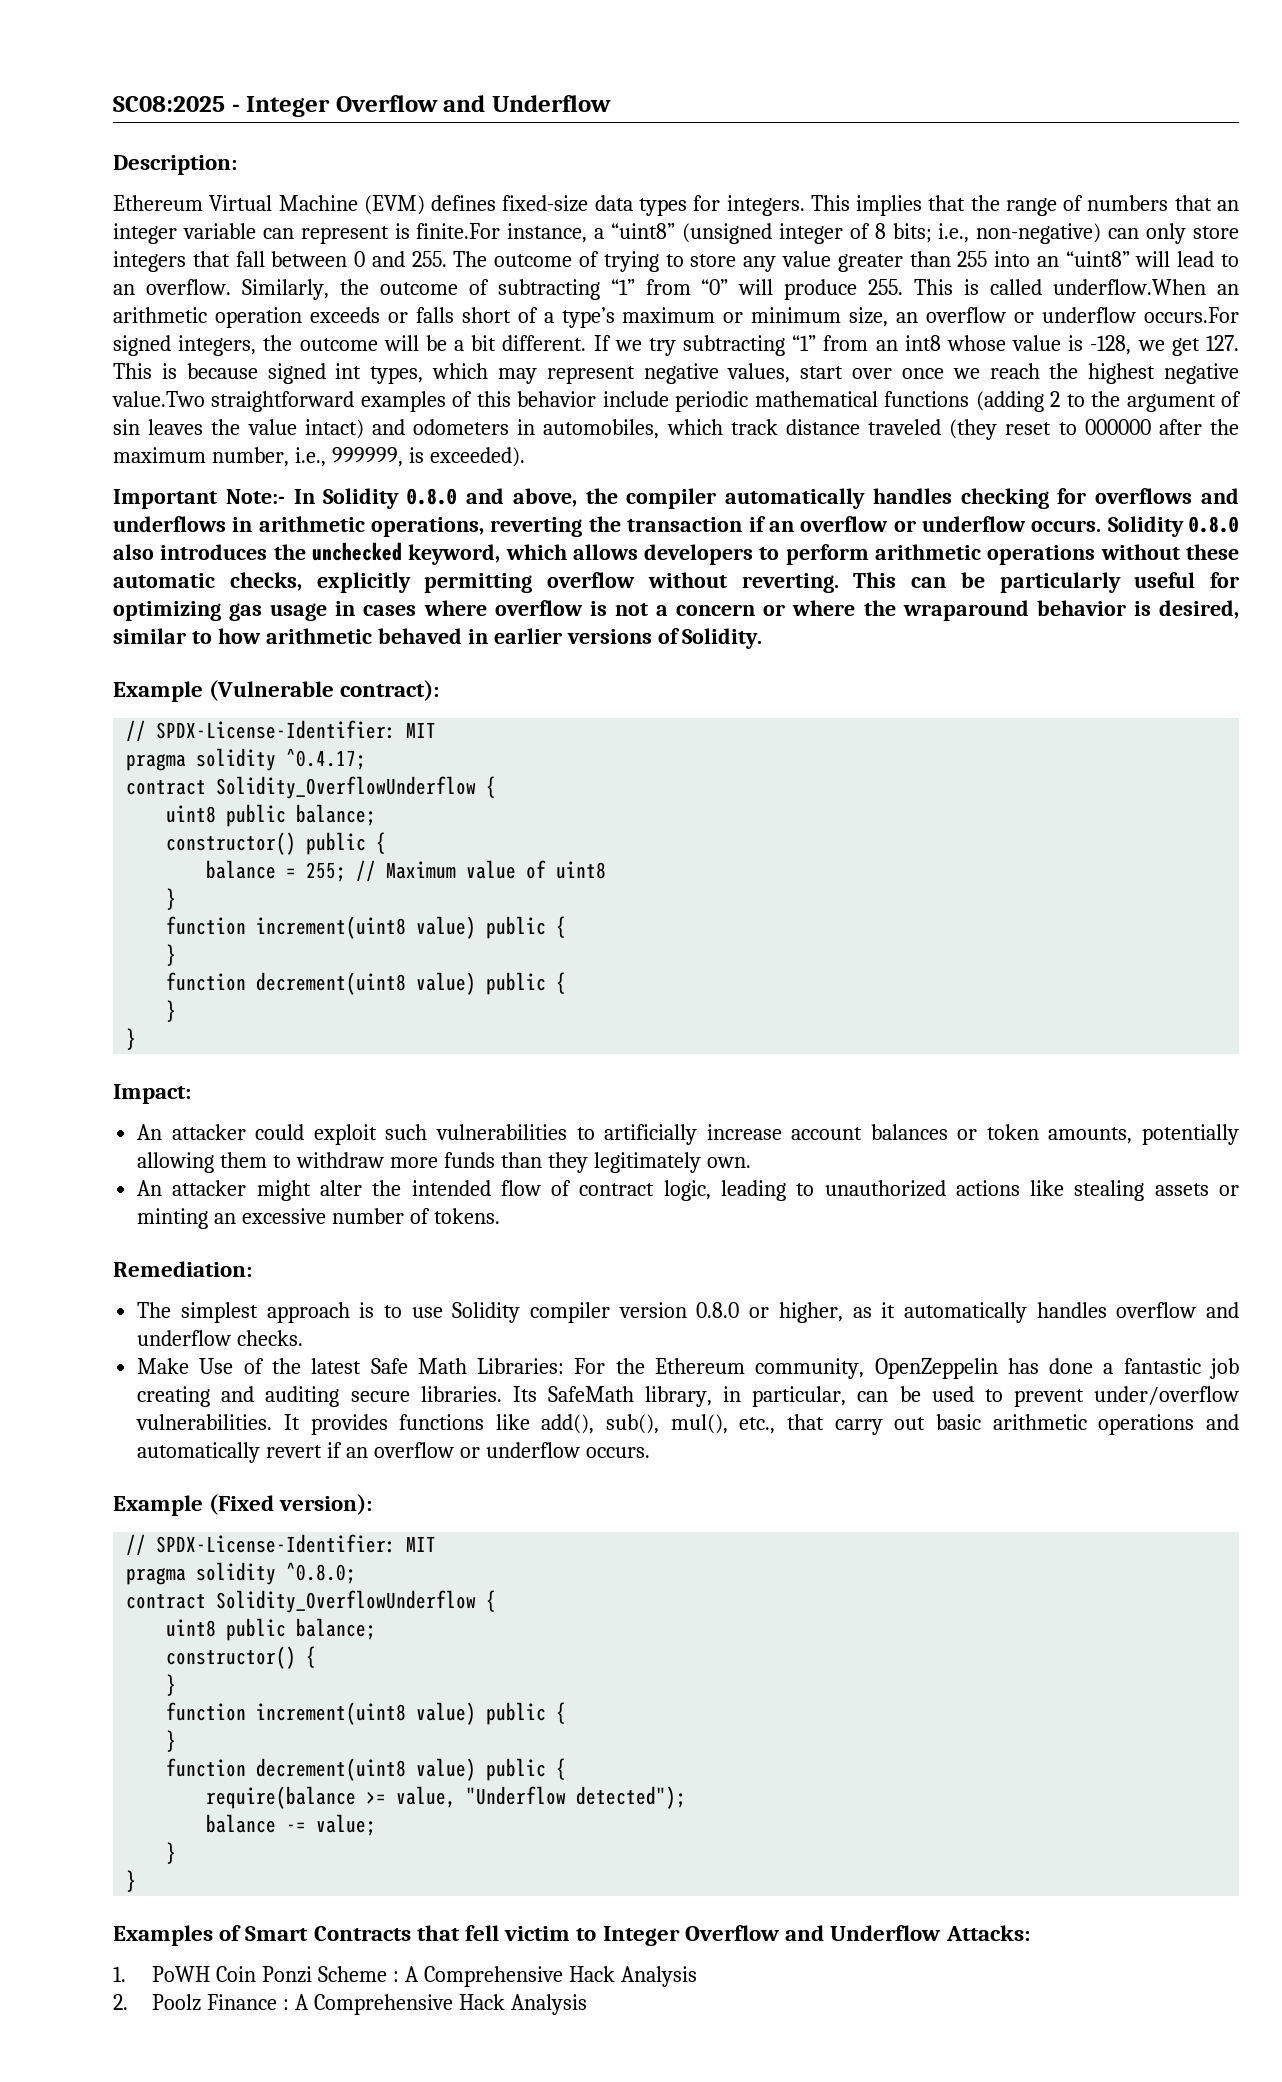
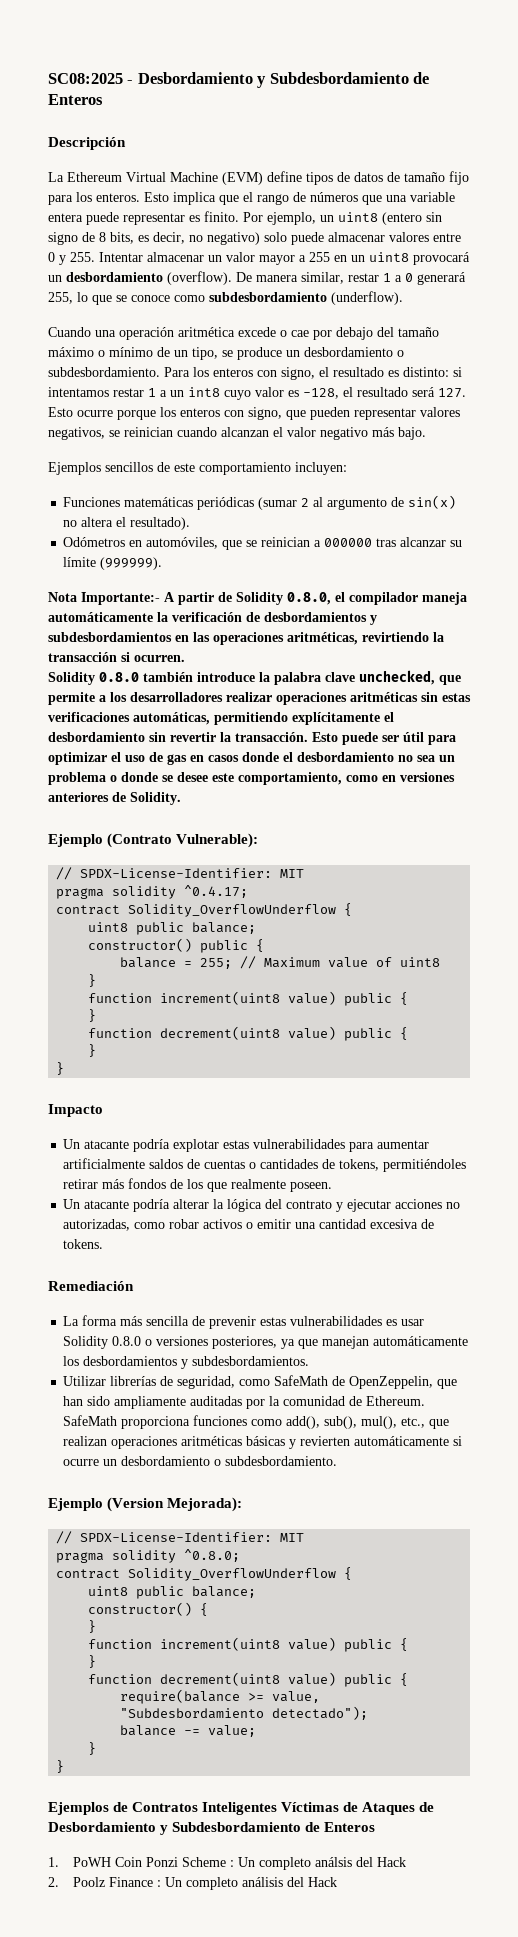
- SC08:2025 - Integer Overflow and Underflow
- Description:
- Ethereum Virtual Machine (EVM) defines fixed-size data types for integers. This implies that the range of numbers that an integer variable can represent is finite.For instance, a “uint8” (unsigned integer of 8 bits; i.e., non-negative) can only store integers that fall between 0 and 255. The outcome of trying to store any value greater than 255 into an “uint8” will lead to an overflow. Similarly, the outcome of subtracting “1” from “0” will produce 255. This is called underflow.When an arithmetic operation exceeds or falls short of a type’s maximum or minimum size, an overflow or underflow occurs.For signed integers, the outcome will be a bit different. If we try subtracting “1” from an int8 whose value is -128, we get 127. This is because signed int types, which may represent negative values, start over once we reach the highest negative value.Two straightforward examples of this behavior include periodic mathematical functions (adding 2 to the argument of sin leaves the value intact) and odometers in automobiles, which track distance traveled (they reset to 000000 after the maximum number, i.e., 999999, is exceeded).
- Important Note:- In Solidity 0.8.0 and above, the compiler automatically handles checking for overflows and underflows in arithmetic operations, reverting the transaction if an overflow or underflow occurs. Solidity 0.8.0 also introduces the unchecked keyword, which allows developers to perform arithmetic operations without these automatic checks, explicitly permitting overflow without reverting. This can be particularly useful for optimizing gas usage in cases where overflow is not a concern or where the wraparound behavior is desired, similar to how arithmetic behaved in earlier versions of Solidity.
- Example (Vulnerable contract):
+ SC08:2025 - Desbordamiento y Subdesbordamiento de Enteros
+ Descripción
+ La Ethereum Virtual Machine (EVM) define tipos de datos de tamaño fijo para los enteros. Esto implica que el rango de números que una variable entera puede representar es finito. Por ejemplo, un uint8 (entero sin signo de 8 bits, es decir, no negativo) solo puede almacenar valores entre 0 y 255. Intentar almacenar un valor mayor a 255 en un uint8 provocará un desbordamiento (overflow). De manera similar, restar 1 a 0 generará 255, lo que se conoce como subdesbordamiento (underflow).
+ Cuando una operación aritmética excede o cae por debajo del tamaño máximo o mínimo de un tipo, se produce un desbordamiento o subdesbordamiento. Para los enteros con signo, el resultado es distinto: si intentamos restar 1 a un int8 cuyo valor es -128, el resultado será 127. Esto ocurre porque los enteros con signo, que pueden representar valores negativos, se reinician cuando alcanzan el valor negativo más bajo.
+ Ejemplos sencillos de este comportamiento incluyen:
+ Funciones matemáticas periódicas (sumar 2 al argumento de sin(x) no altera el resultado).
+ Odómetros en automóviles, que se reinician a 000000 tras alcanzar su límite (999999).
+ Nota Importante:- A partir de Solidity 0.8.0, el compilador maneja automáticamente la verificación de desbordamientos y subdesbordamientos en las operaciones aritméticas, revirtiendo la transacción si ocurren.
+ Solidity 0.8.0 también introduce la palabra clave unchecked, que permite a los desarrolladores realizar operaciones aritméticas sin estas verificaciones automáticas, permitiendo explícitamente el desbordamiento sin revertir la transacción. Esto puede ser útil para optimizar el uso de gas en casos donde el desbordamiento no sea un problema o donde se desee este comportamiento, como en versiones anteriores de Solidity.
+ Ejemplo (Contrato Vulnerable):
- Impact:
- An attacker could exploit such vulnerabilities to artificially increase account balances or token amounts, potentially allowing them to withdraw more funds than they legitimately own.
- An attacker might alter the intended flow of contract logic, leading to unauthorized actions like stealing assets or minting an excessive number of tokens.
- Remediation:
- The simplest approach is to use Solidity compiler version 0.8.0 or higher, as it automatically handles overflow and underflow checks.
- Make Use of the latest Safe Math Libraries: For the Ethereum community, OpenZeppelin has done a fantastic job creating and auditing secure libraries. Its SafeMath library, in particular, can be used to prevent under/overflow vulnerabilities. It provides functions like add(), sub(), mul(), etc., that carry out basic arithmetic operations and automatically revert if an overflow or underflow occurs.
- Example (Fixed version):
+ Impacto
+ Un atacante podría explotar estas vulnerabilidades para aumentar artificialmente saldos de cuentas o cantidades de tokens, permitiéndoles retirar más fondos de los que realmente poseen.
+ Un atacante podría alterar la lógica del contrato y ejecutar acciones no autorizadas, como robar activos o emitir una cantidad excesiva de tokens.
+ Remediación
+ La forma más sencilla de prevenir estas vulnerabilidades es usar Solidity 0.8.0 o versiones posteriores, ya que manejan automáticamente los desbordamientos y subdesbordamientos.
+ Utilizar librerías de seguridad, como SafeMath de OpenZeppelin, que han sido ampliamente auditadas por la comunidad de Ethereum. SafeMath proporciona funciones como add(), sub(), mul(), etc., que realizan operaciones aritméticas básicas y revierten automáticamente si ocurre un desbordamiento o subdesbordamiento.
+ Ejemplo (Version Mejorada):
- require(balance >= value, "Underflow detected");
+ require(balance >= value, "Subdesbordamiento detectado");
- Examples of Smart Contracts that fell victim to Integer Overflow and Underflow Attacks:
+ Ejemplos de Contratos Inteligentes Víctimas de Ataques de Desbordamiento y Subdesbordamiento de Enteros
- 1. PoWH Coin Ponzi Scheme : A Comprehensive Hack Analysis
+ 1. PoWH Coin Ponzi Scheme : Un completo análsis del Hack
- 2. Poolz Finance : A Comprehensive Hack Analysis
+ 2. Poolz Finance : Un completo análisis del Hack

